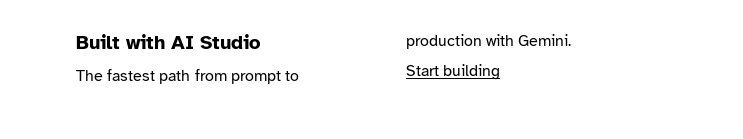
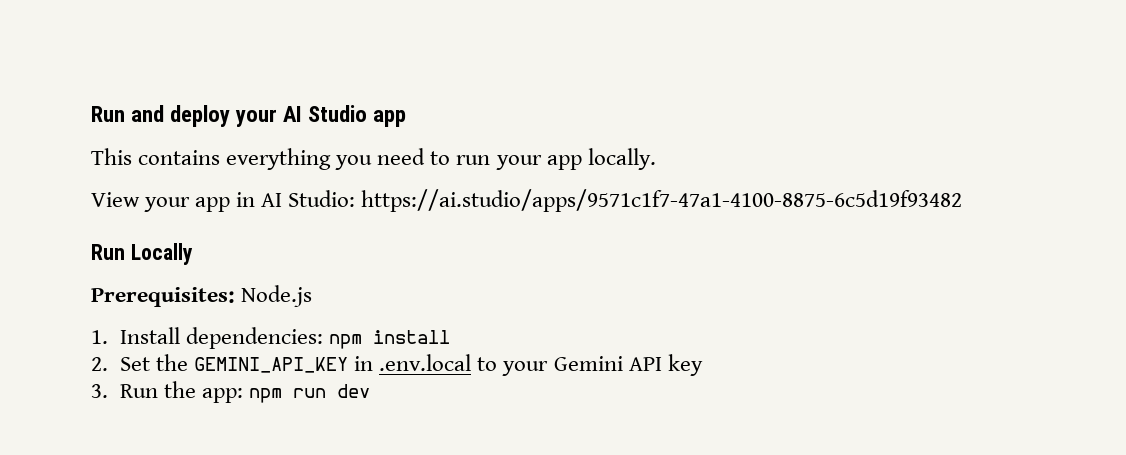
- Built with AI Studio
- The fastest path from prompt to production with Gemini.
- Start building
+ Run and deploy your AI Studio app
+ This contains everything you need to run your app locally.
+ View your app in AI Studio: https://ai.studio/apps/9571c1f7-47a1-4100-8875-6c5d19f93482
+ Run Locally
+ Prerequisites: Node.js
+ 1. Install dependencies: npm install
+ 2. Set the GEMINI_API_KEY in .env.local to your Gemini API key
+ 3. Run the app: npm run dev

